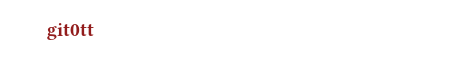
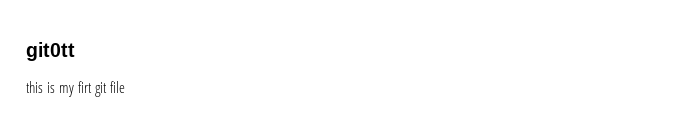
+ this is my firt git file

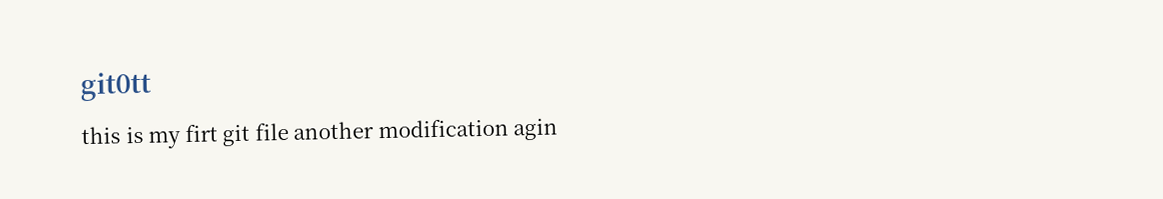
- this is my firt git file
+ this is my firt git file another modification agin

